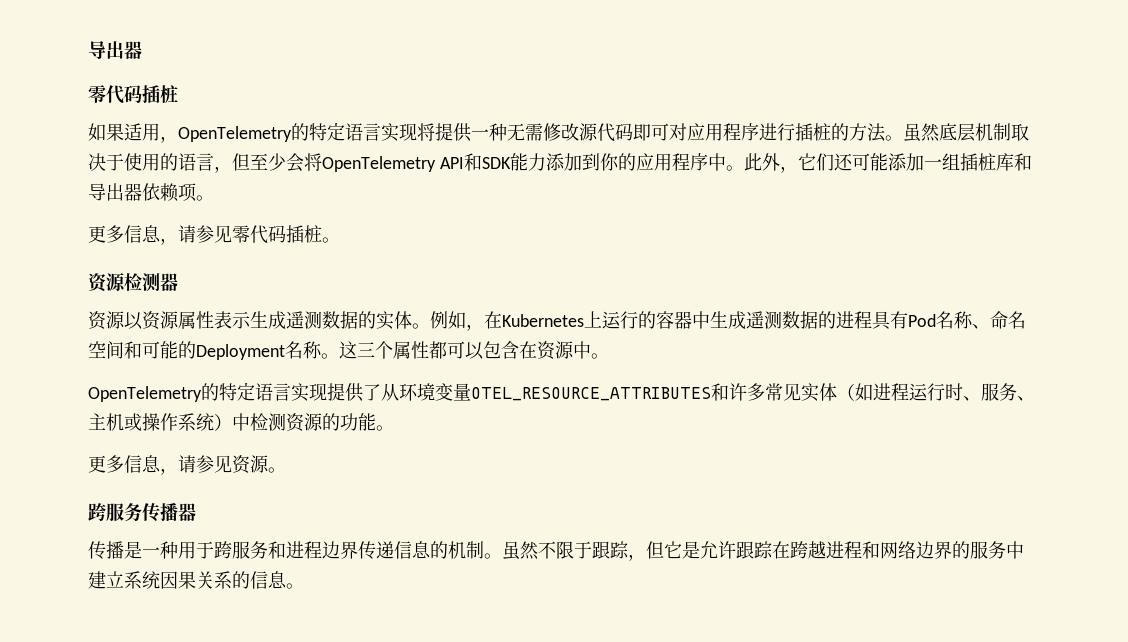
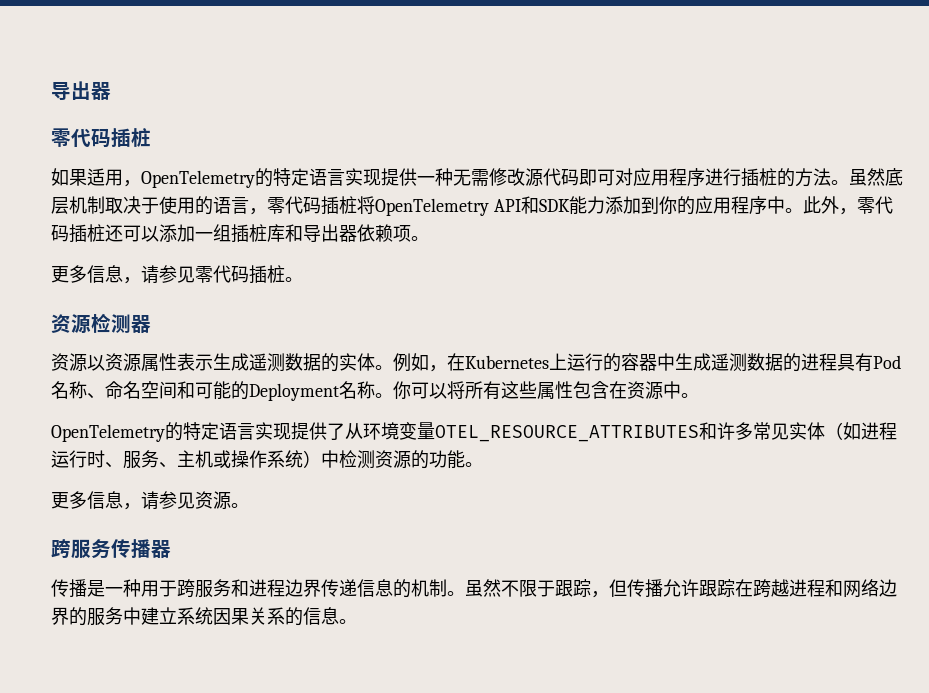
- 如果适用，OpenTelemetry的特定语言实现将提供一种无需修改源代码即可对应用程序进行插桩的方法。
+ 如果适用，OpenTelemetry的特定语言实现提供一种无需修改源代码即可对应用程序进行插桩的方法。
- 虽然底层机制取决于使用的语言，但至少会将OpenTelemetry API和SDK能力添加到你的应用程序中。
+ 虽然底层机制取决于使用的语言，零代码插桩将OpenTelemetry API和SDK能力添加到你的应用程序中。
- 此外，它们还可能添加一组插桩库和导出器依赖项。
+ 此外，零代码插桩还可以添加一组插桩库和导出器依赖项。
- 这三个属性都可以包含在资源中。
+ 你可以将所有这些属性包含在资源中。
- 虽然不限于跟踪，但它是允许跟踪在跨越进程和网络边界的服务中建立系统因果关系的信息。
+ 虽然不限于跟踪，但传播允许跟踪在跨越进程和网络边界的服务中建立系统因果关系的信息。

